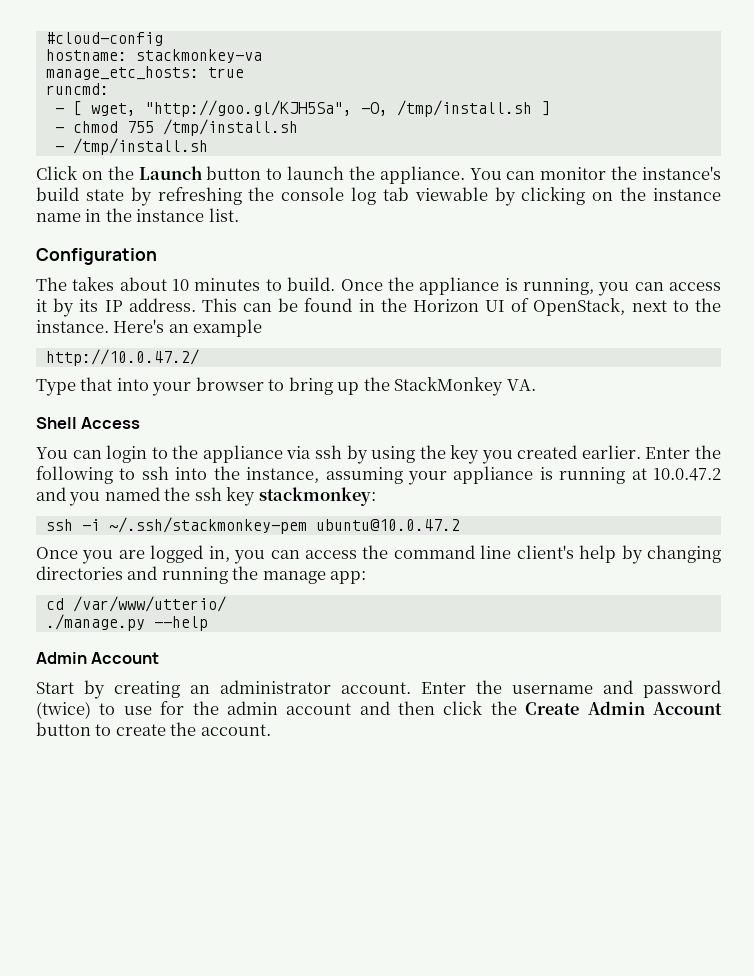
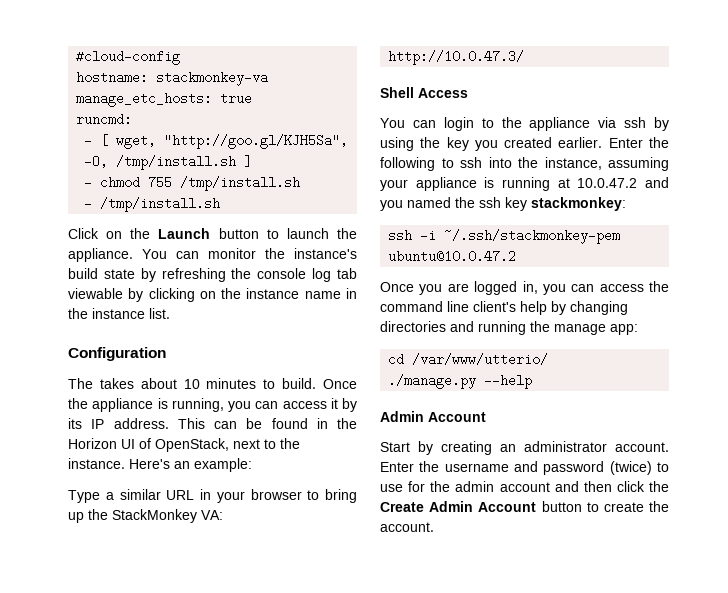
- Here's an example
- http://10.0.47.2/
+ Here's an example:
- Type that into your browser to bring up the StackMonkey VA.
+ Type a similar URL in your browser to bring up the StackMonkey VA:
+ http://10.0.47.3/

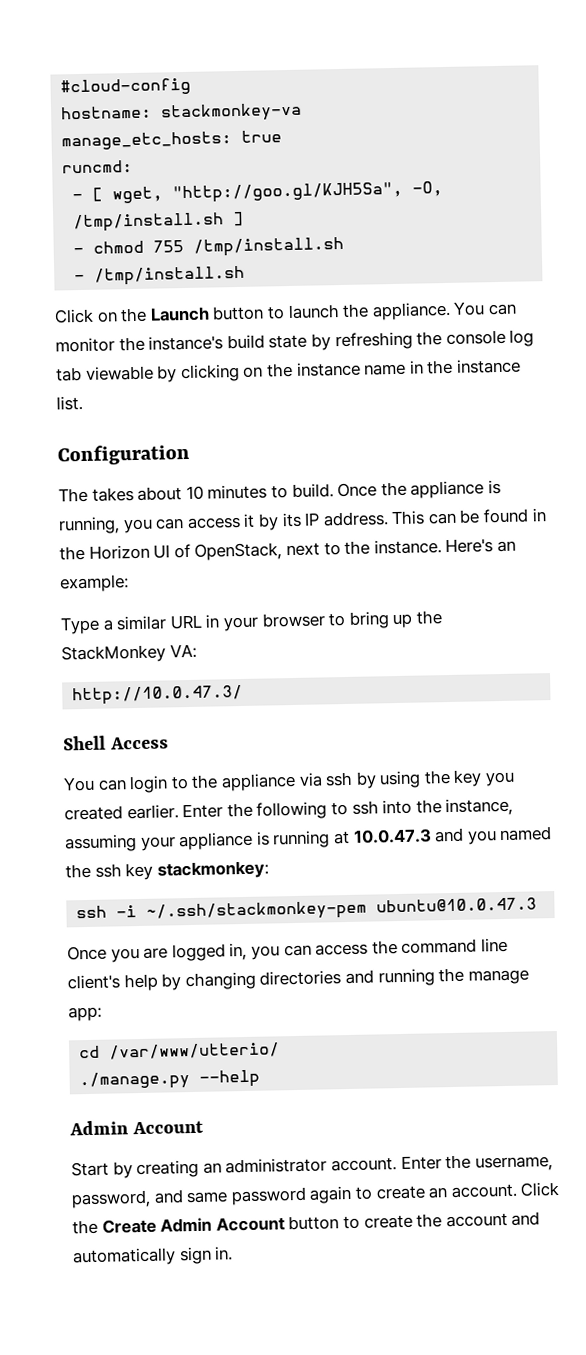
- Enter the following to ssh into the instance, assuming your appliance is running at 10.0.47.2 and you named the ssh key stackmonkey:
+ Enter the following to ssh into the instance, assuming your appliance is running at 10.0.47.3 and you named the ssh key stackmonkey:
- ssh -i ~/.ssh/stackmonkey-pem ubuntu@10.0.47.2
+ ssh -i ~/.ssh/stackmonkey-pem ubuntu@10.0.47.3
- Enter the username and password (twice) to use for the admin account and then click the Create Admin Account button to create the account.
+ Enter the username, password, and same password again to create an account. Click the Create Admin Account button to create the account and automatically sign in.

